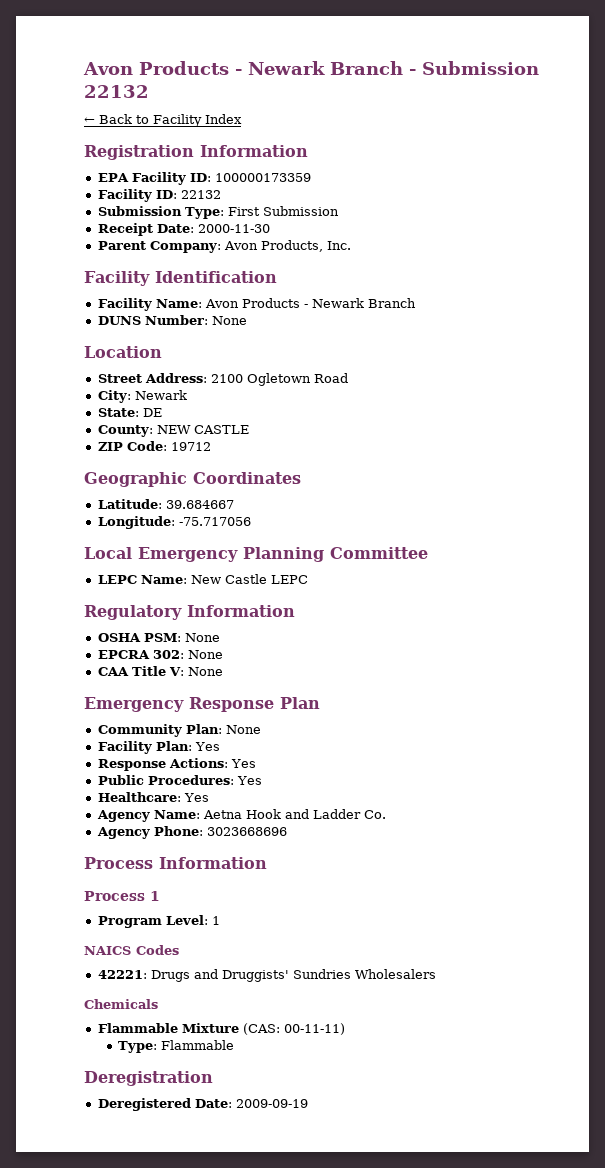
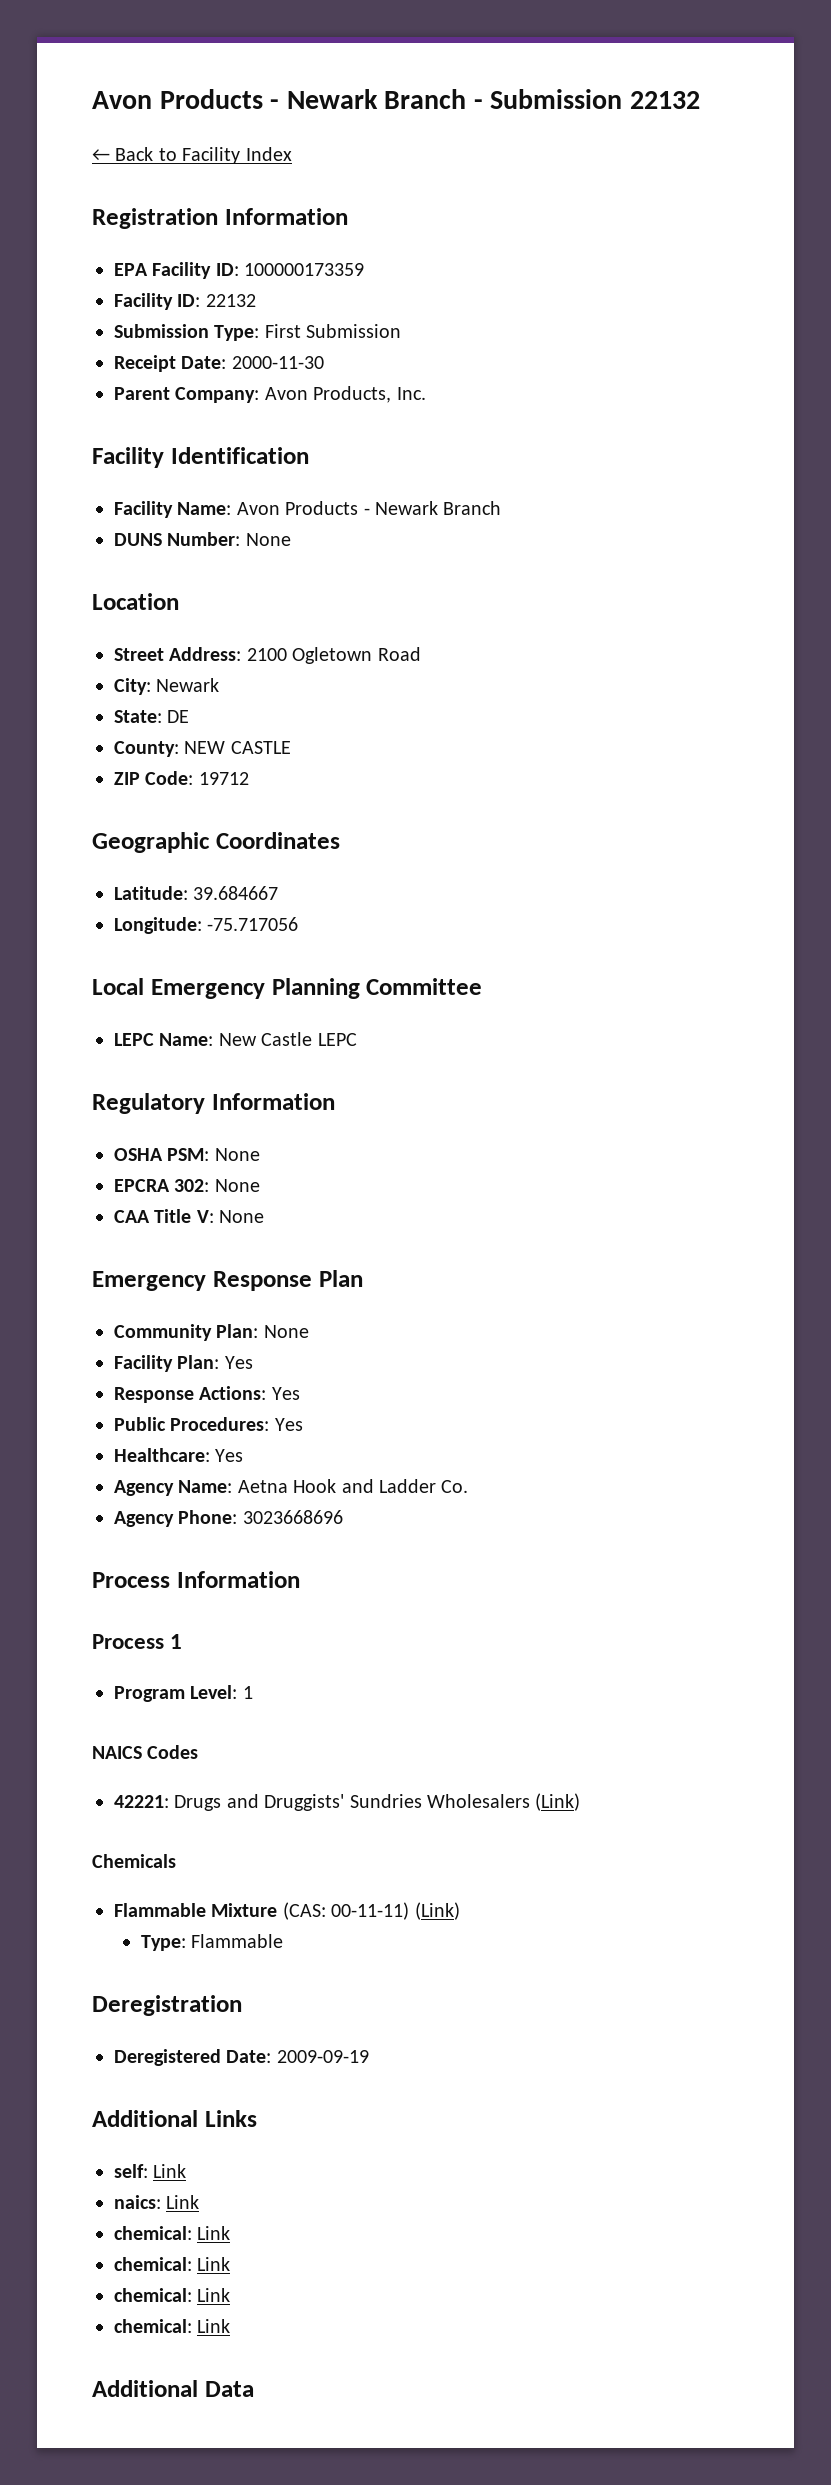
- 42221: Drugs and Druggists' Sundries Wholesalers
+ 42221: Drugs and Druggists' Sundries Wholesalers (Link)
- Flammable Mixture (CAS: 00-11-11)
+ Flammable Mixture (CAS: 00-11-11) (Link)
+ Additional Links
+ self: Link
+ naics: Link
+ chemical: Link
+ chemical: Link
+ chemical: Link
+ chemical: Link
+ Additional Data

